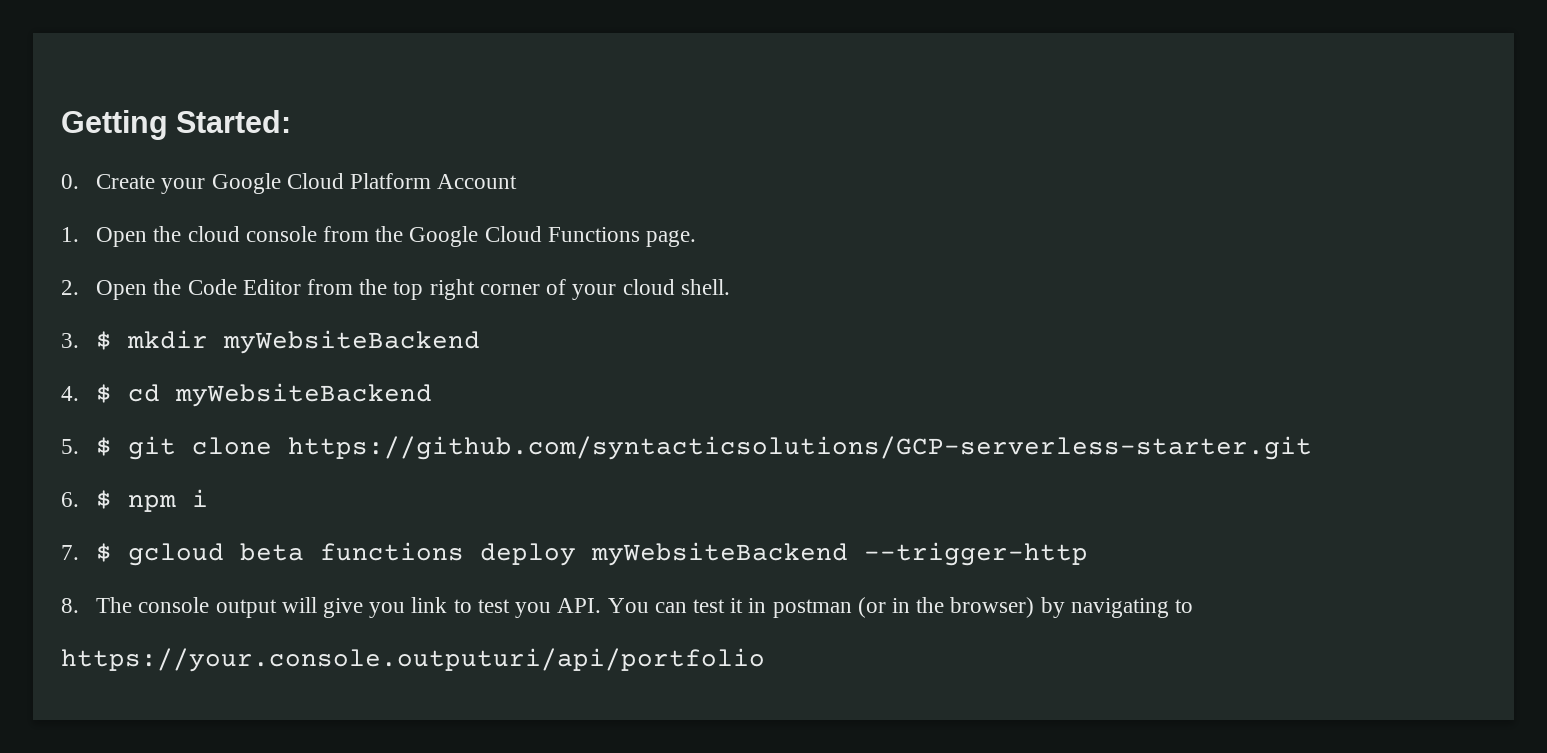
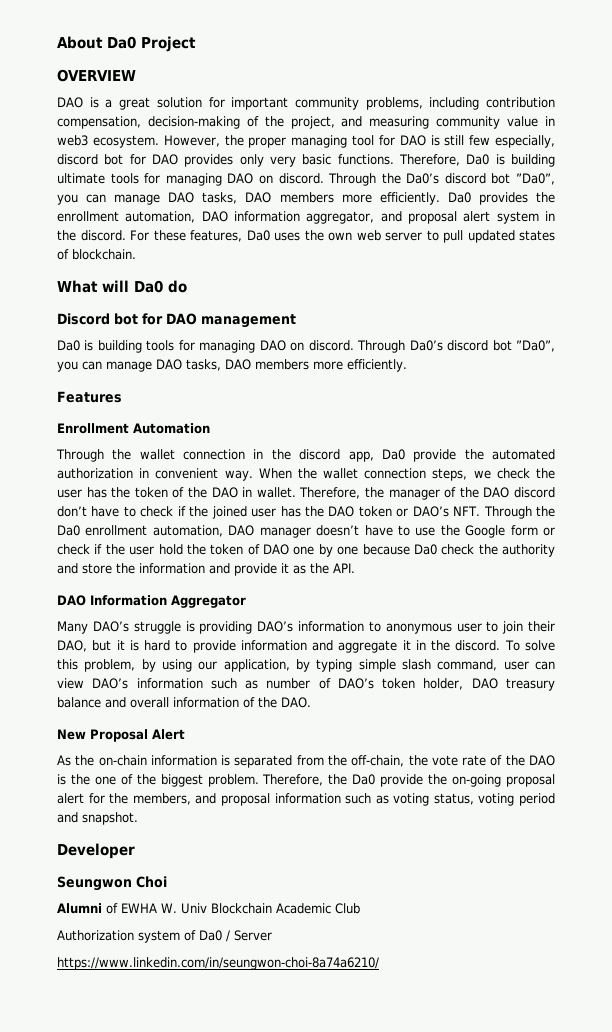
- Getting Started:
- 0. Create your Google Cloud Platform Account
- 1. Open the cloud console from the Google Cloud Functions page.
- 2. Open the Code Editor from the top right corner of your cloud shell.
- 3. $ mkdir myWebsiteBackend
- 4. $ cd myWebsiteBackend
- 5. $ git clone https://github.com/syntacticsolutions/GCP-serverless-starter.git
- 6. $ npm i
- 7. $ gcloud beta functions deploy myWebsiteBackend --trigger-http
- 8. The console output will give you link to test you API. You can test it in postman (or in the browser) by navigating to
- https://your.console.outputuri/api/portfolio
+ About Da0 Project
+ OVERVIEW
+ DAO is a great solution for important community problems, including contribution compensation, decision-making of the project, and measuring community value in web3 ecosystem. However, the proper managing tool for DAO is still few especially, discord bot for DAO provides only very basic functions. Therefore, Da0 is building ultimate tools for managing DAO on discord. Through the Da0’s discord bot ”Da0”, you can manage DAO tasks, DAO members more efficiently. Da0 provides the enrollment automation, DAO information aggregator, and proposal alert system in the discord. For these features, Da0 uses the own web server to pull updated states of blockchain.
+ What will Da0 do
+ Discord bot for DAO management
+ Da0 is building tools for managing DAO on discord. Through Da0’s discord bot ”Da0”, you can manage DAO tasks, DAO members more efficiently.
+ Features
+ Enrollment Automation
+ Through the wallet connection in the discord app, Da0 provide the automated authorization in convenient way. When the wallet connection steps, we check the user has the token of the DAO in wallet. Therefore, the manager of the DAO discord don’t have to check if the joined user has the DAO token or DAO’s NFT. Through the Da0 enrollment automation, DAO manager doesn’t have to use the Google form or check if the user hold the token of DAO one by one because Da0 check the authority and store the information and provide it as the API.
+ DAO Information Aggregator
+ Many DAO’s struggle is providing DAO’s information to anonymous user to join their DAO, but it is hard to provide information and aggregate it in the discord. To solve this problem, by using our application, by typing simple slash command, user can view DAO’s information such as number of DAO’s token holder, DAO treasury balance and overall information of the DAO.
+ New Proposal Alert
+ As the on-chain information is separated from the off-chain, the vote rate of the DAO is the one of the biggest problem. Therefore, the Da0 provide the on-going proposal alert for the members, and proposal information such as voting status, voting period and snapshot.
+ Developer
+ Seungwon Choi
+ Alumni of EWHA W. Univ Blockchain Academic Club
+ Authorization system of Da0 / Server
+ https://www.linkedin.com/in/seungwon-choi-8a74a6210/

